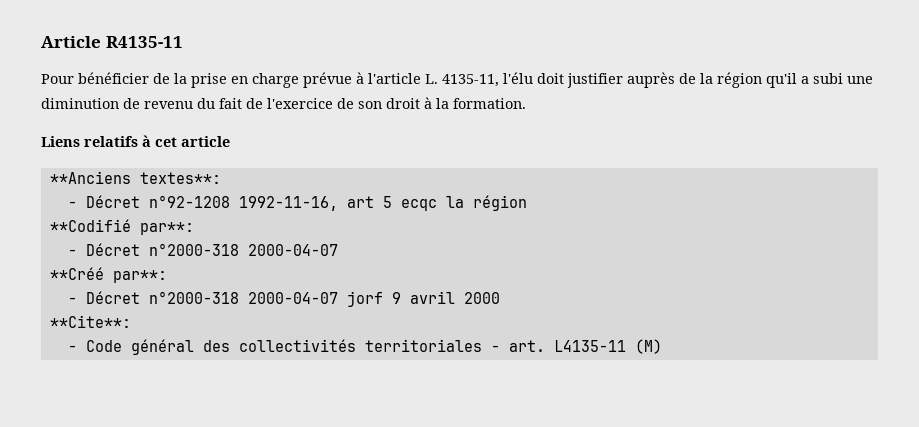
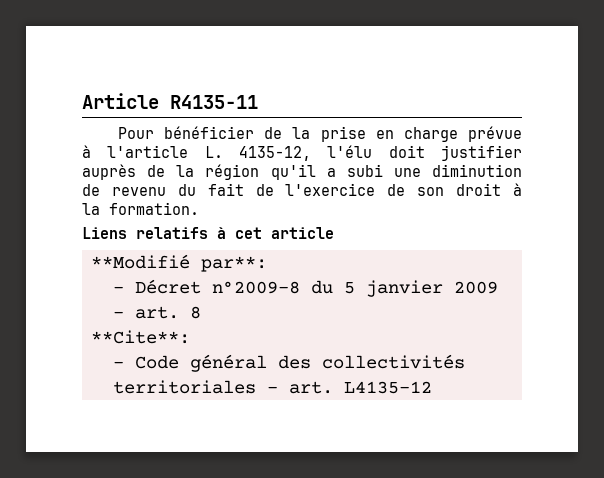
- Pour bénéficier de la prise en charge prévue à l'article L. 4135-11, l'élu doit justifier auprès de la région qu'il a subi une diminution de revenu du fait de l'exercice de son droit à la formation.
+ Pour bénéficier de la prise en charge prévue à l'article L. 4135-12, l'élu doit justifier auprès de la région qu'il a subi une diminution de revenu du fait de l'exercice de son droit à la formation.
- **Anciens textes**:
- - Décret n°92-1208 1992-11-16, art 5 ecqc la région
- **Codifié par**:
- - Décret n°2000-318 2000-04-07
- **Créé par**:
- - Décret n°2000-318 2000-04-07 jorf 9 avril 2000
+ **Modifié par**:
+ - Décret n°2009-8 du 5 janvier 2009 - art. 8
- - Code général des collectivités territoriales - art. L4135-11 (M)
+ - Code général des collectivités territoriales - art. L4135-12

